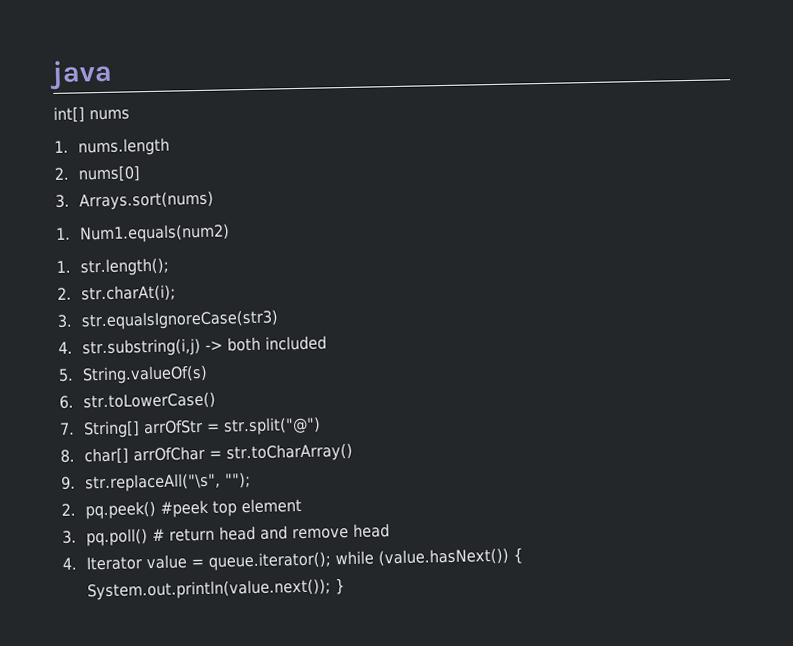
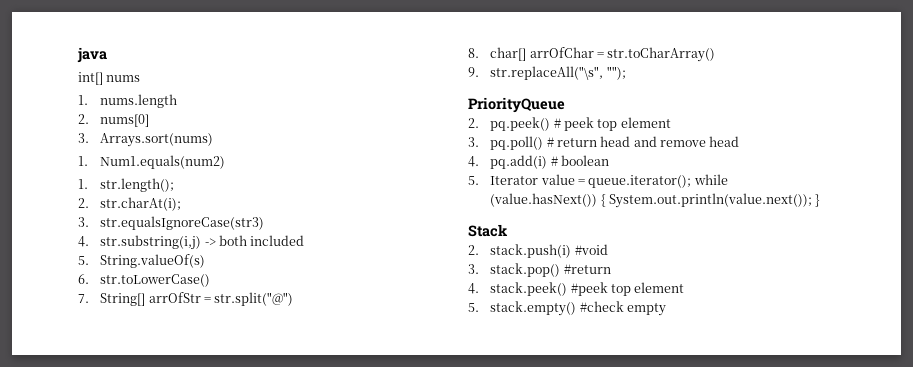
+ PriorityQueue
- 2. pq.peek() #peek top element
+ 2. pq.peek() # peek top element
- 4. Iterator value = queue.iterator(); while (value.hasNext()) { System.out.println(value.next()); }
+ 4. pq.add(i) # boolean
+ 5. Iterator value = queue.iterator(); while (value.hasNext()) { System.out.println(value.next()); }
+ Stack
+ 2. stack.push(i) #void
+ 3. stack.pop() #return
+ 4. stack.peek() #peek top element
+ 5. stack.empty() #check empty

